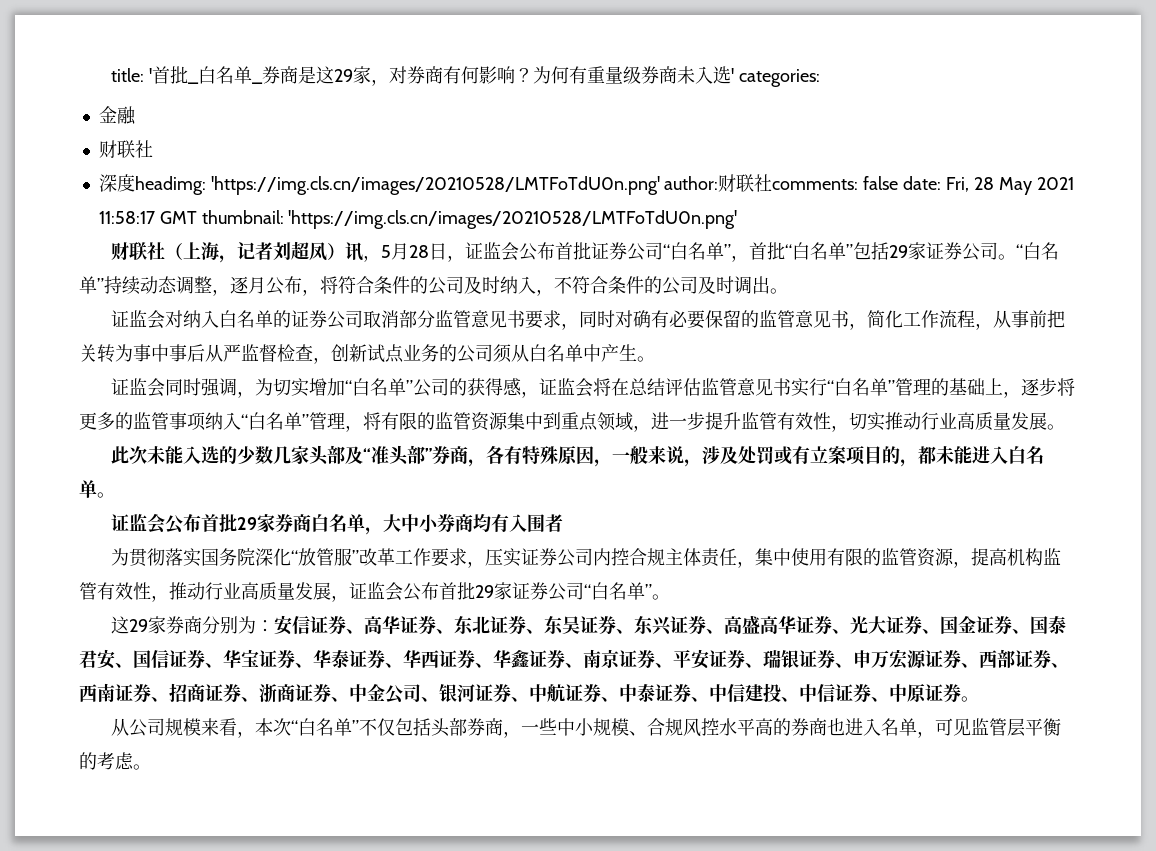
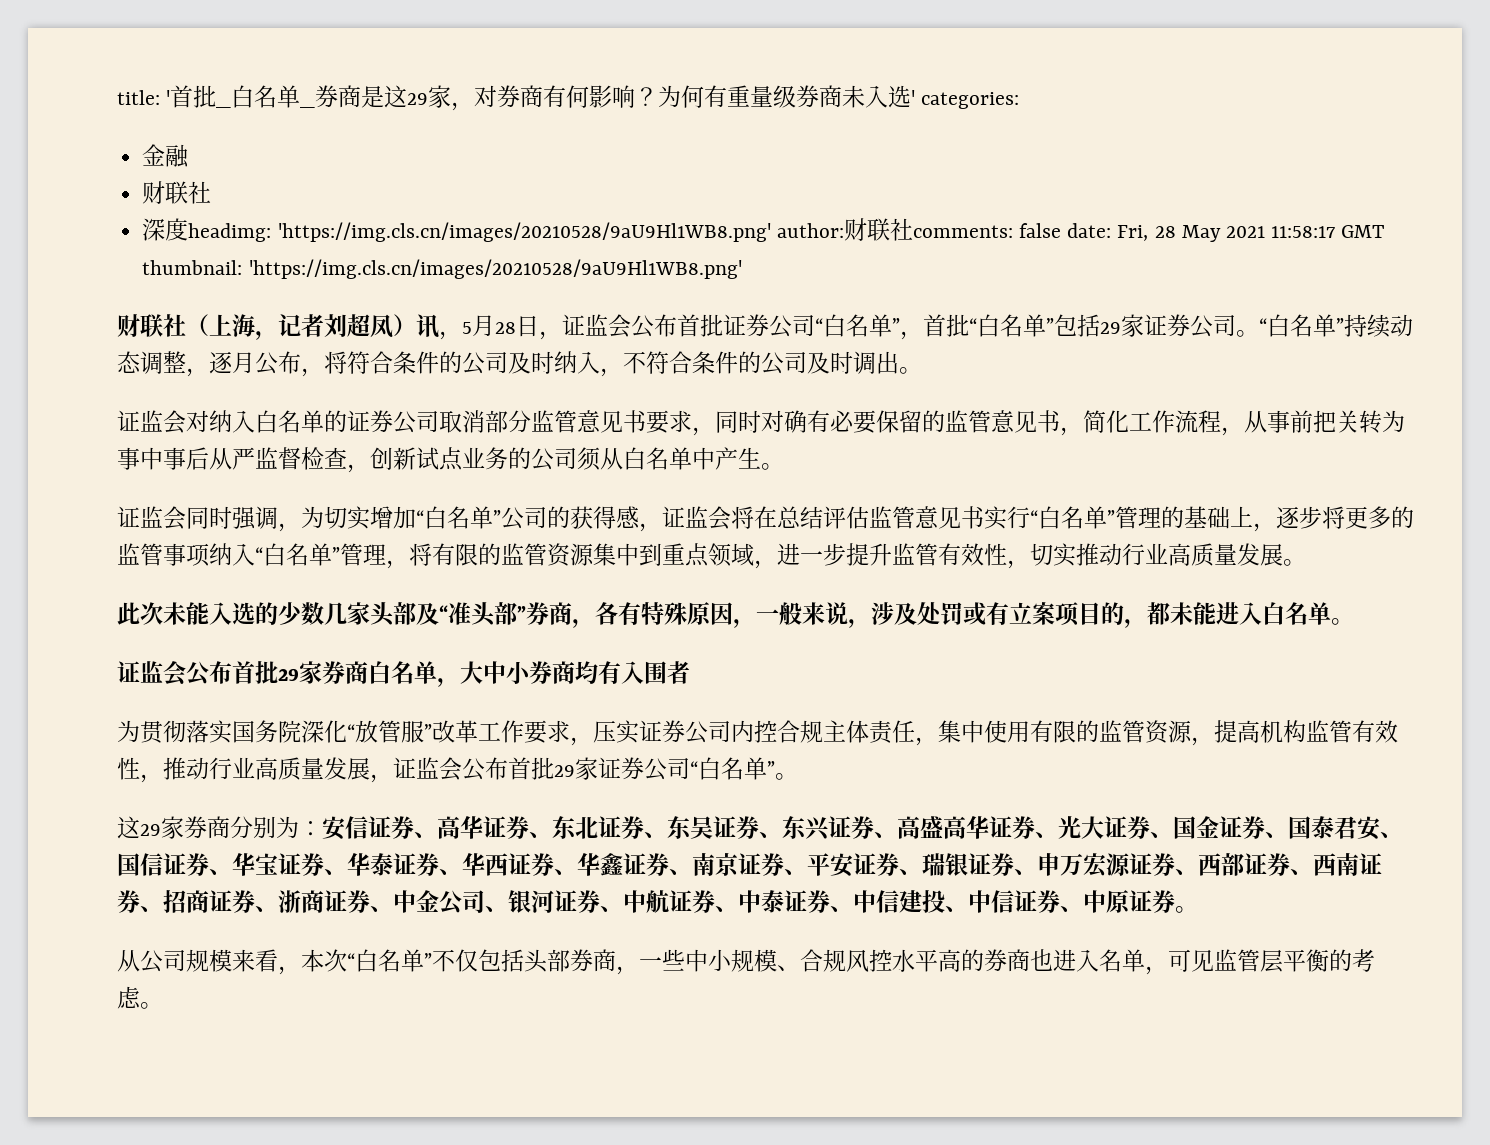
- 深度headimg: 'https://img.cls.cn/images/20210528/LMTFoTdU0n.png' author:财联社comments: false date: Fri, 28 May 2021 11:58:17 GMT thumbnail: 'https://img.cls.cn/images/20210528/LMTFoTdU0n.png'
+ 深度headimg: 'https://img.cls.cn/images/20210528/9aU9Hl1WB8.png' author:财联社comments: false date: Fri, 28 May 2021 11:58:17 GMT thumbnail: 'https://img.cls.cn/images/20210528/9aU9Hl1WB8.png'

